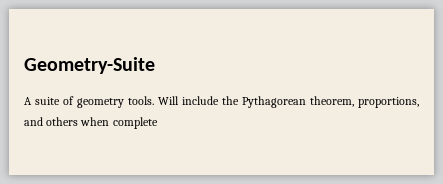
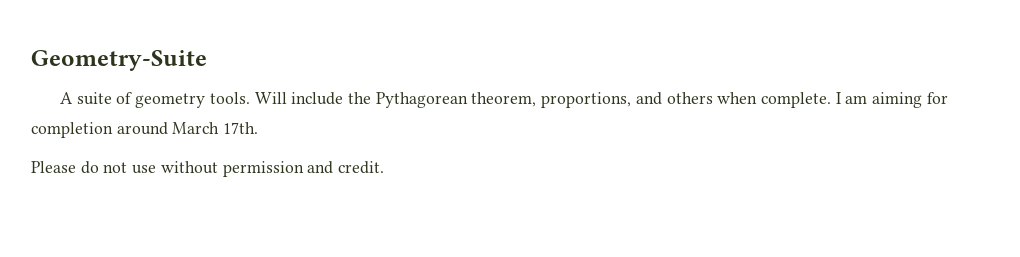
- Will include the Pythagorean theorem, proportions, and others when complete
+ Will include the Pythagorean theorem, proportions, and others when complete. I am aiming for completion around March 17th.
+ Please do not use without permission and credit.

